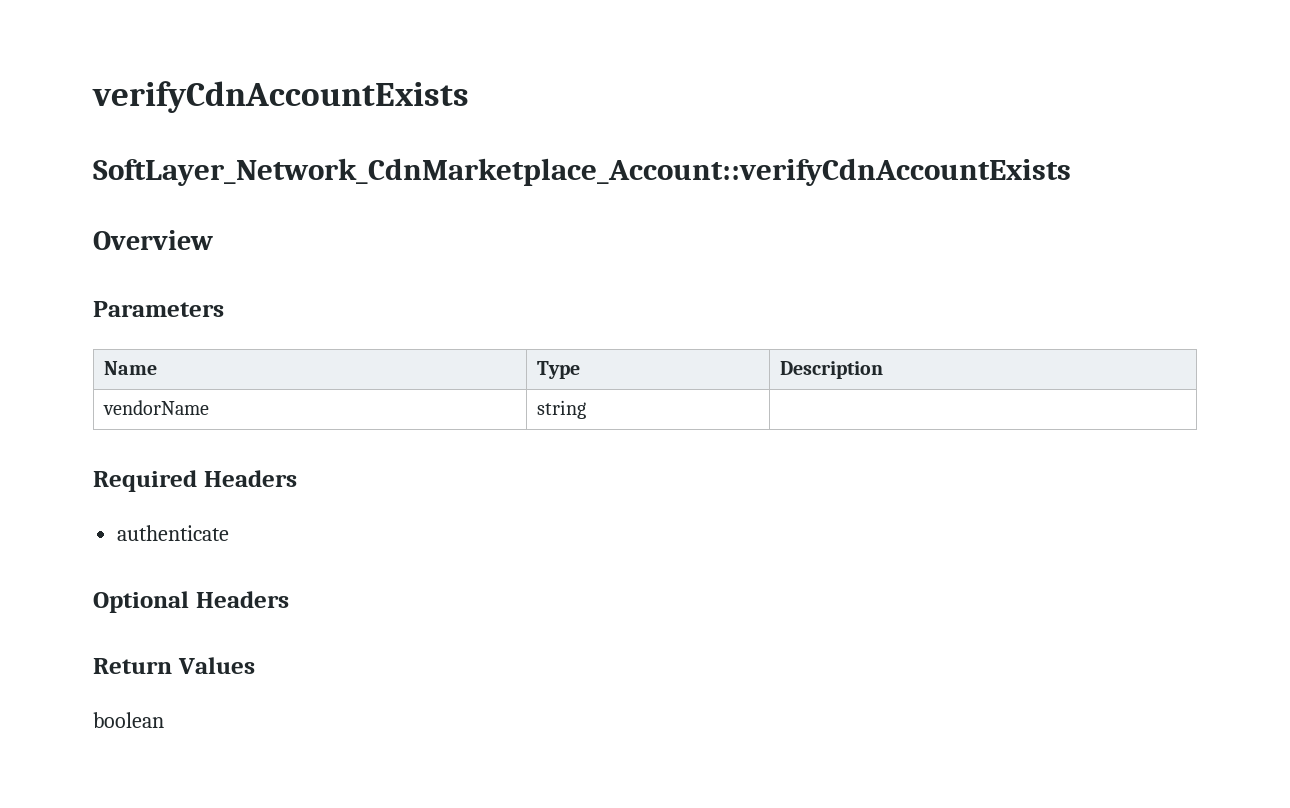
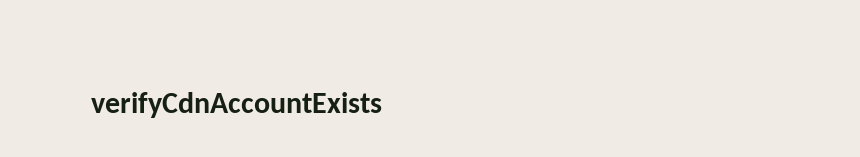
- SoftLayer_Network_CdnMarketplace_Account::verifyCdnAccountExists
- Overview
- Parameters
- Name | Type | Description
- vendorName | string |
- Required Headers
- authenticate
- Optional Headers
- Return Values
- boolean

